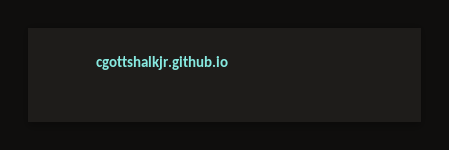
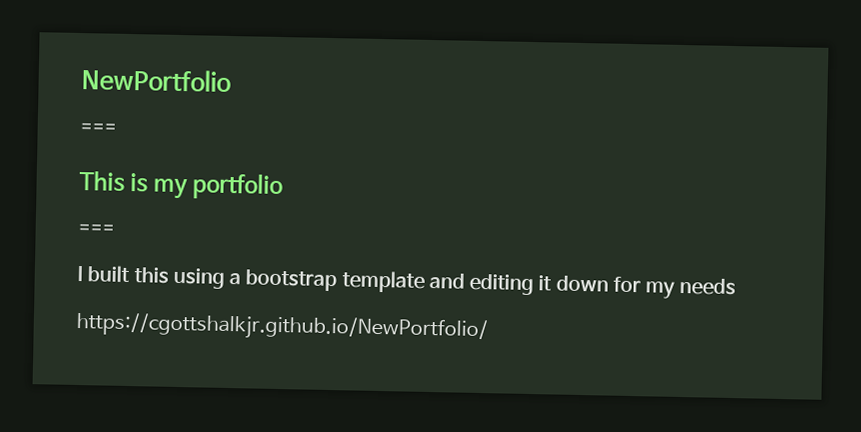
- cgottshalkjr.github.io
+ NewPortfolio
+ ===
+ This is my portfolio
+ ===
+ I built this using a bootstrap template and editing it down for my needs
+ https://cgottshalkjr.github.io/NewPortfolio/

